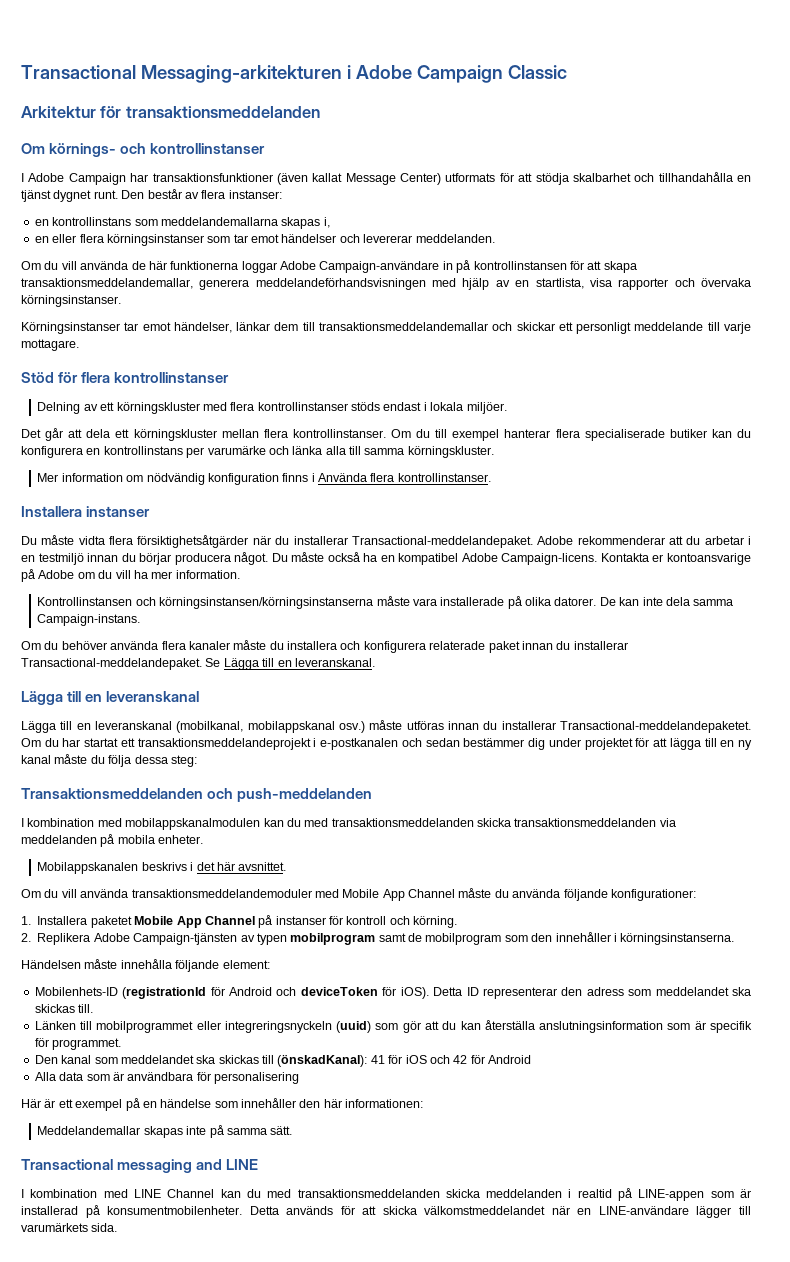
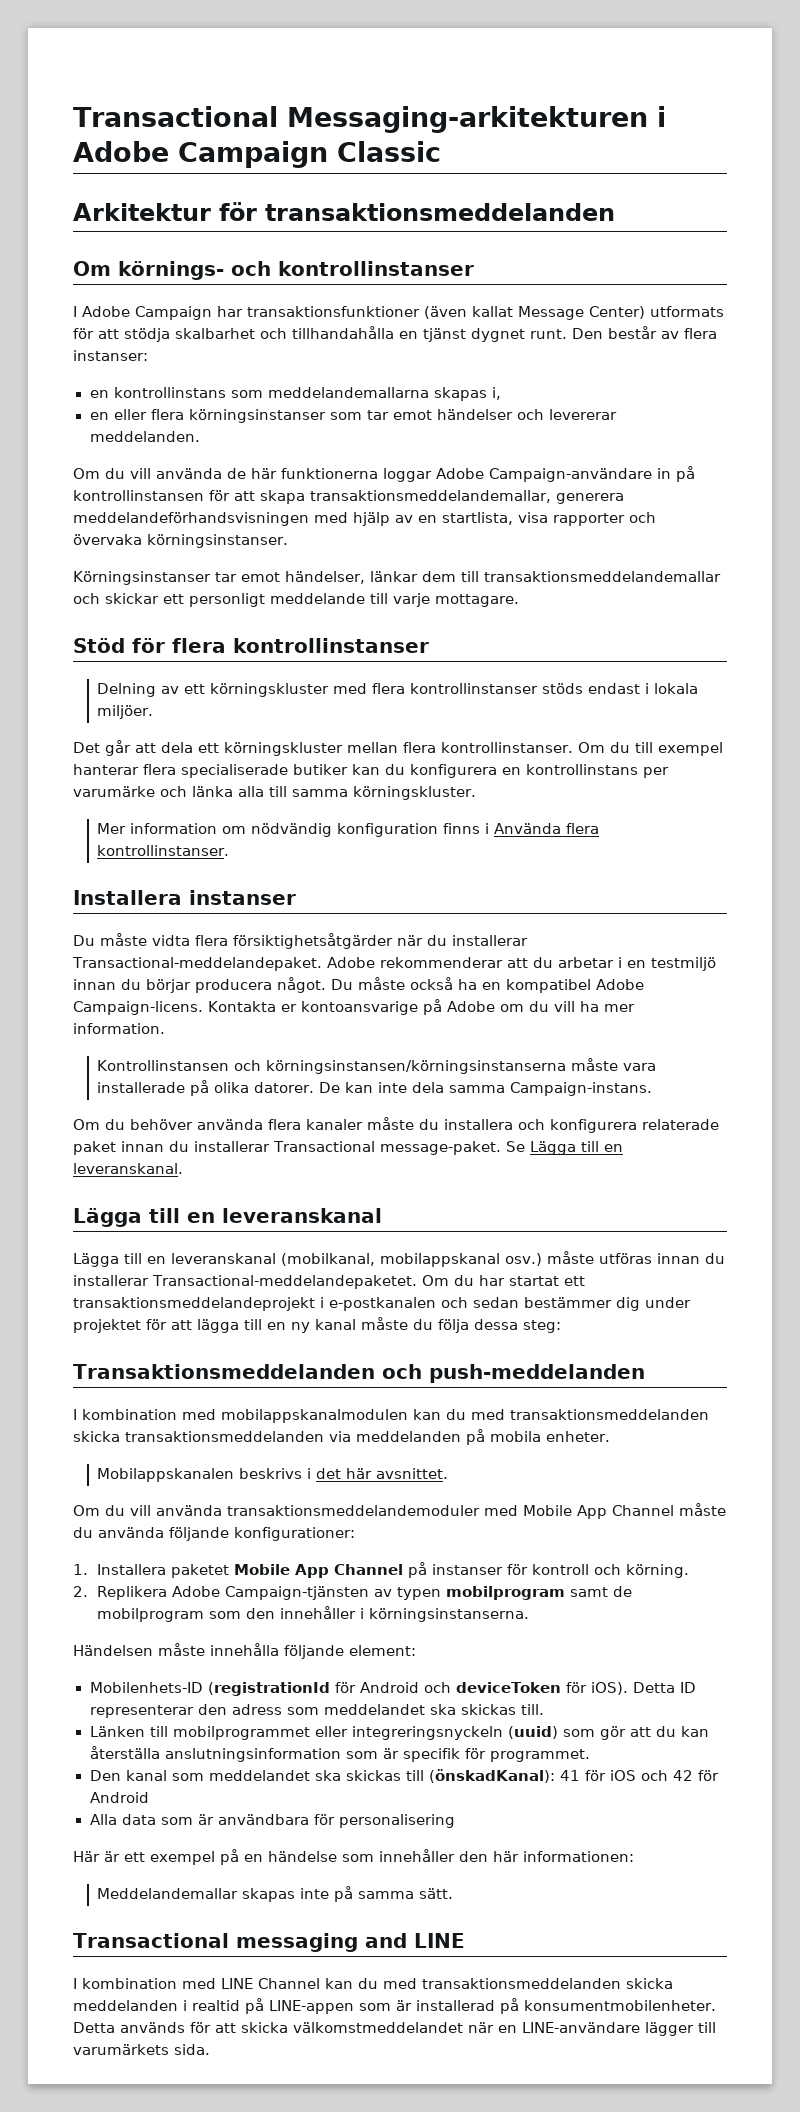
- Om du behöver använda flera kanaler måste du installera och konfigurera relaterade paket innan du installerar Transactional-meddelandepaket.
+ Om du behöver använda flera kanaler måste du installera och konfigurera relaterade paket innan du installerar Transactional message-paket.

